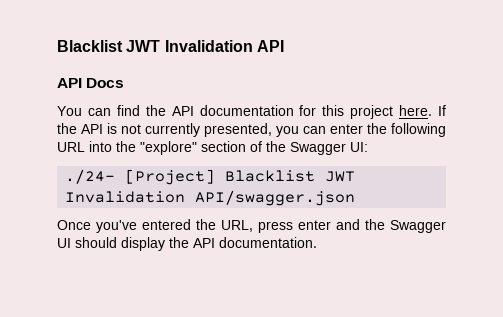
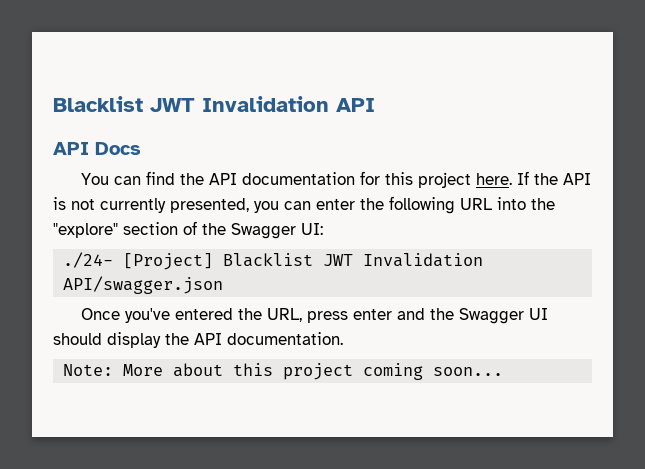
+ Note: More about this project coming soon...

